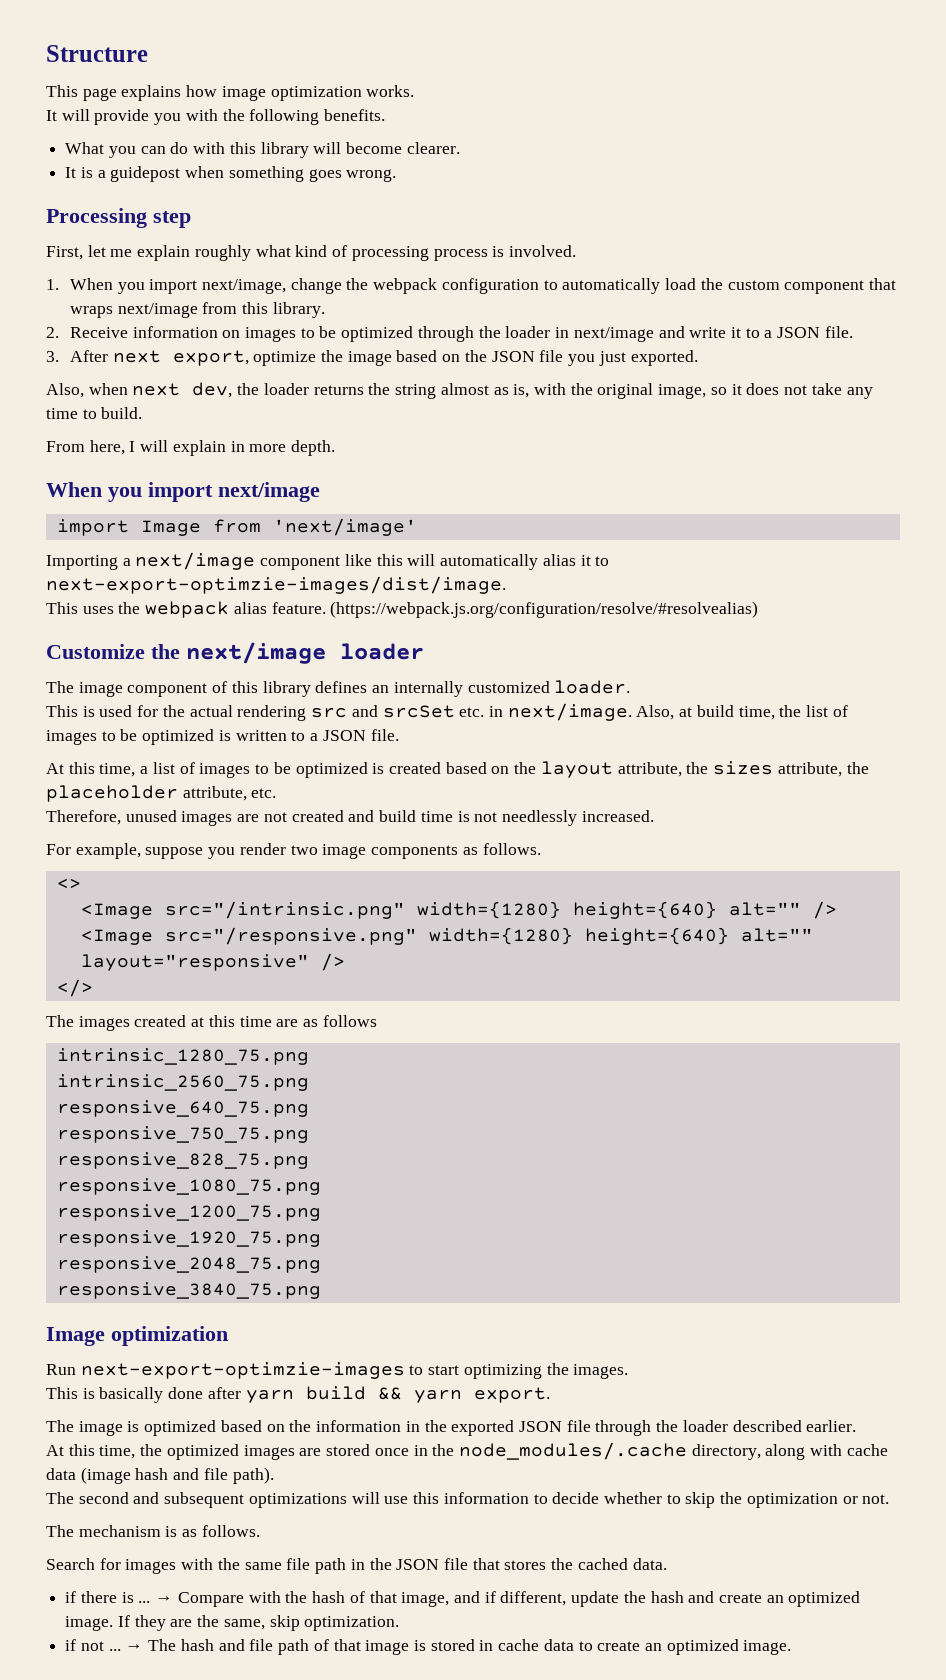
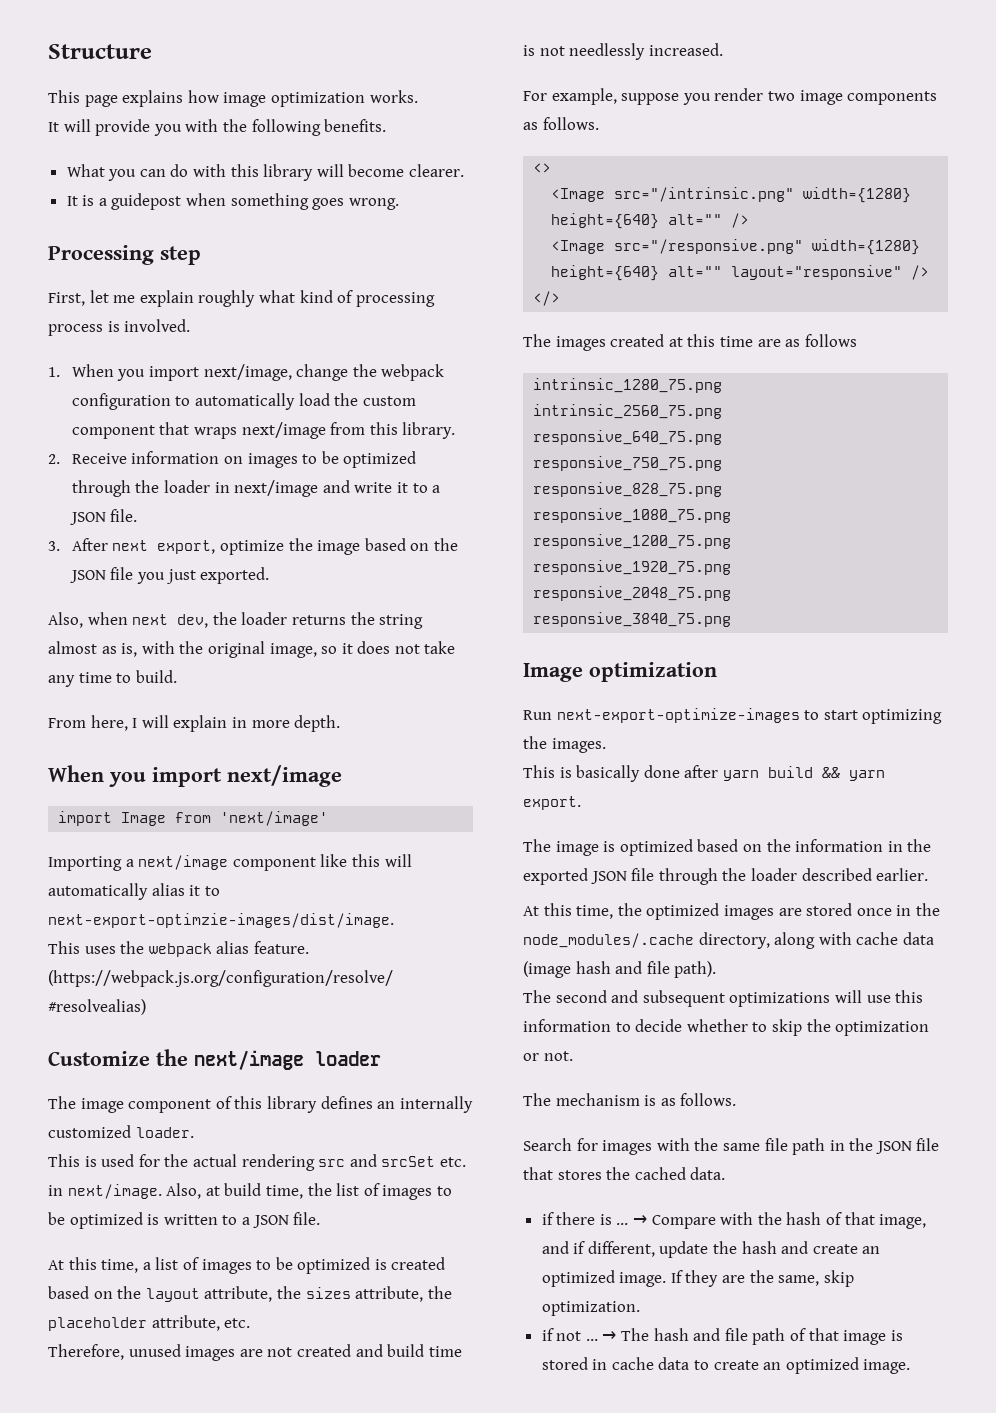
- Run next-export-optimzie-images to start optimizing the images.
+ Run next-export-optimize-images to start optimizing the images.

